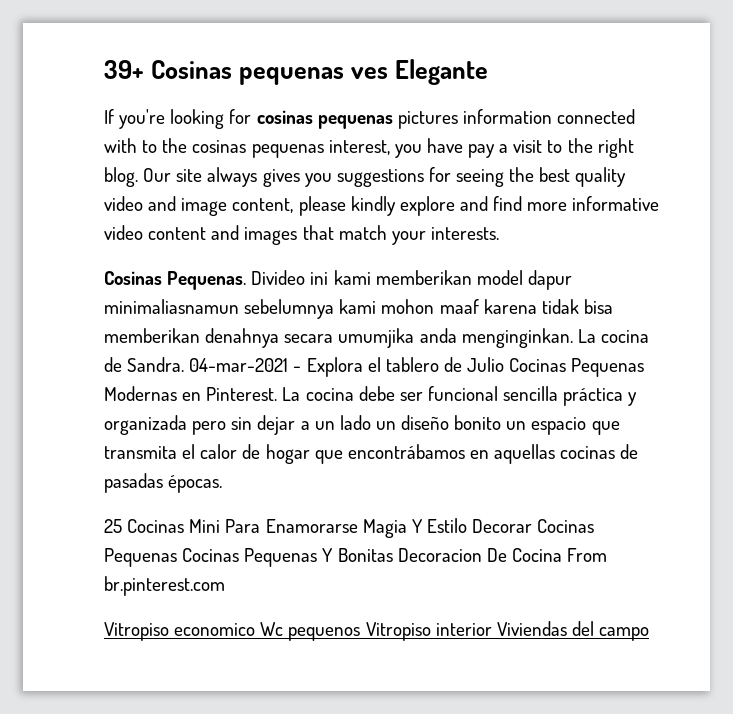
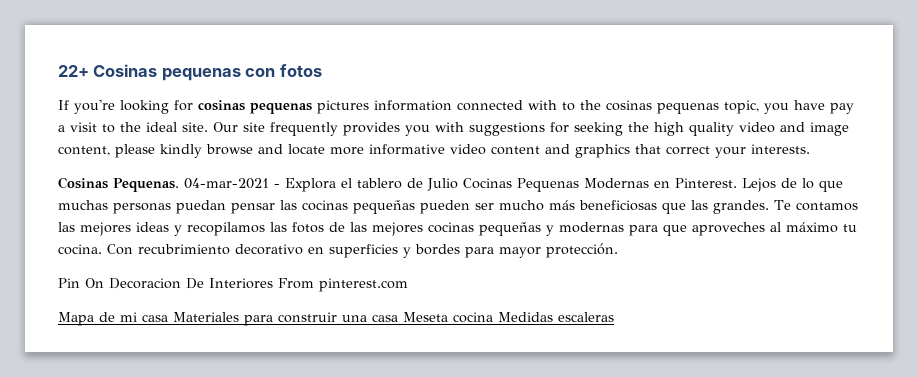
- 39+ Cosinas pequenas ves Elegante
+ 22+ Cosinas pequenas con fotos
- If you're looking for cosinas pequenas pictures information connected with to the cosinas pequenas interest, you have pay a visit to the right blog. Our site always gives you suggestions for seeing the best quality video and image content, please kindly explore and find more informative video content and images that match your interests.
+ If you're looking for cosinas pequenas pictures information connected with to the cosinas pequenas topic, you have pay a visit to the ideal site. Our site frequently provides you with suggestions for seeking the high quality video and image content, please kindly browse and locate more informative video content and graphics that correct your interests.
- Divideo ini kami memberikan model dapur minimaliasnamun sebelumnya kami mohon maaf karena tidak bisa memberikan denahnya secara umumjika anda menginginkan. La cocina de Sandra.
- La cocina debe ser funcional sencilla práctica y organizada pero sin dejar a un lado un diseño bonito un espacio que transmita el calor de hogar que encontrábamos en aquellas cocinas de pasadas épocas.
- 25 Cocinas Mini Para Enamorarse Magia Y Estilo Decorar Cocinas Pequenas Cocinas Pequenas Y Bonitas Decoracion De Cocina From br.pinterest.com
- Vitropiso economico Wc pequenos Vitropiso interior Viviendas del campo
+ Lejos de lo que muchas personas puedan pensar las cocinas pequeñas pueden ser mucho más beneficiosas que las grandes. Te contamos las mejores ideas y recopilamos las fotos de las mejores cocinas pequeñas y modernas para que aproveches al máximo tu cocina. Con recubrimiento decorativo en superficies y bordes para mayor protección.
+ Pin On Decoracion De Interiores From pinterest.com
+ Mapa de mi casa Materiales para construir una casa Meseta cocina Medidas escaleras

